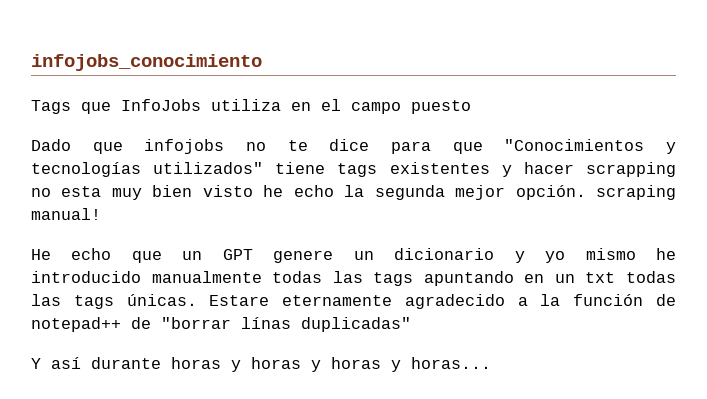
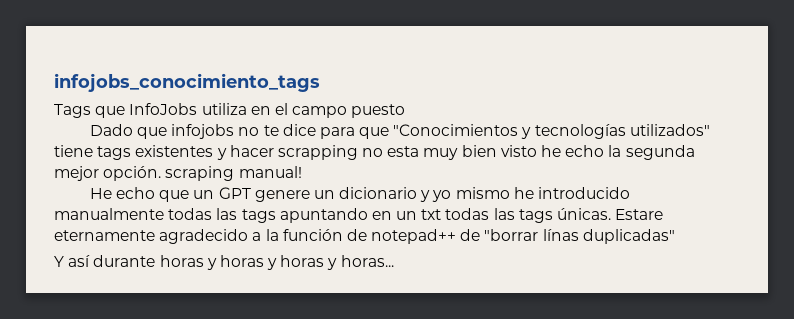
- infojobs_conocimiento
+ infojobs_conocimiento_tags

